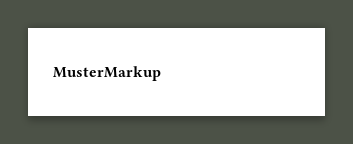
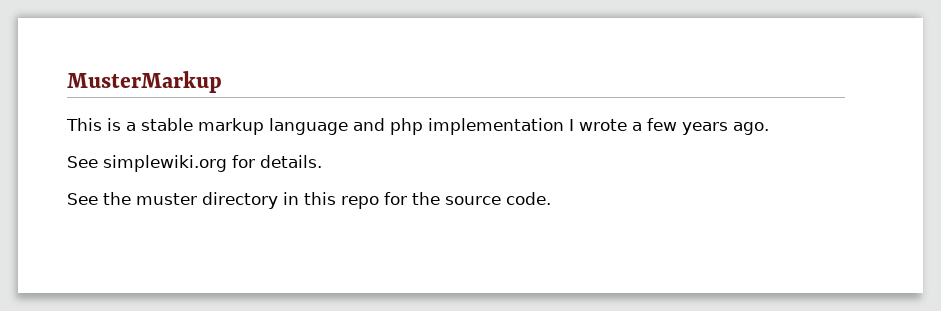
+ This is a stable markup language and php implementation I wrote a few years ago.
+ See simplewiki.org for details.
+ See the muster directory in this repo for the source code.

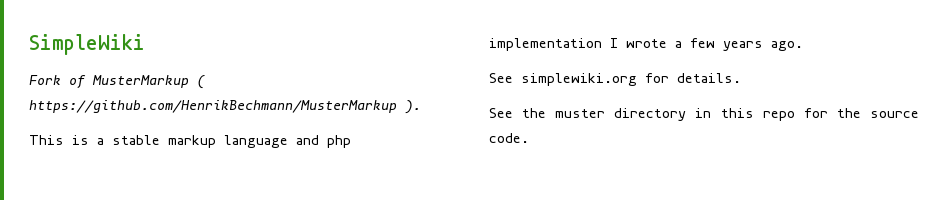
- MusterMarkup
+ SimpleWiki
+ Fork of MusterMarkup ( https://github.com/HenrikBechmann/MusterMarkup ).

